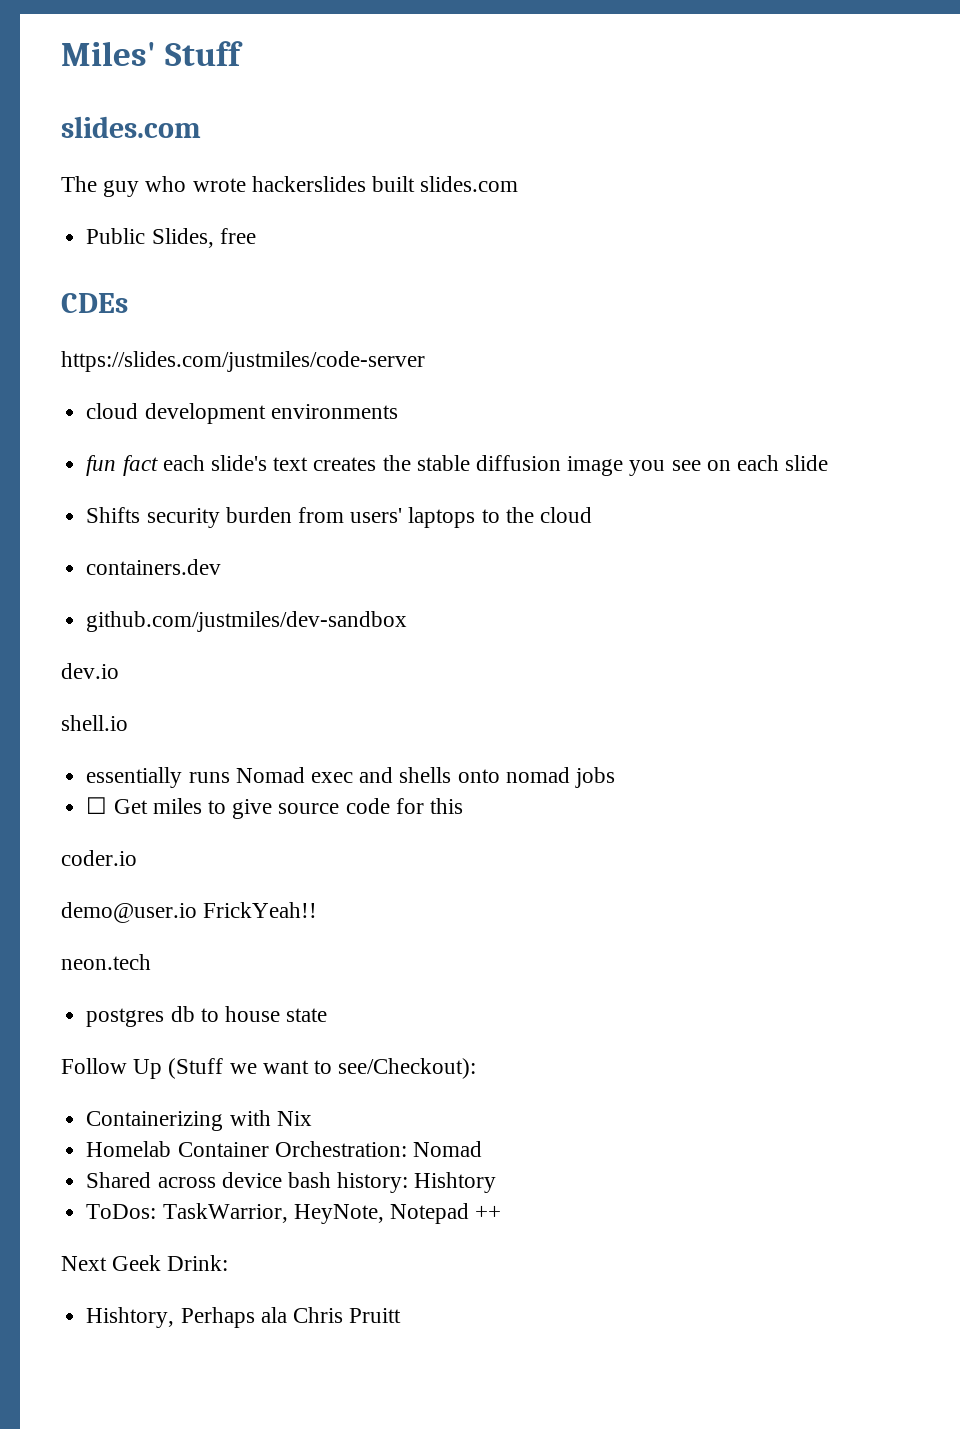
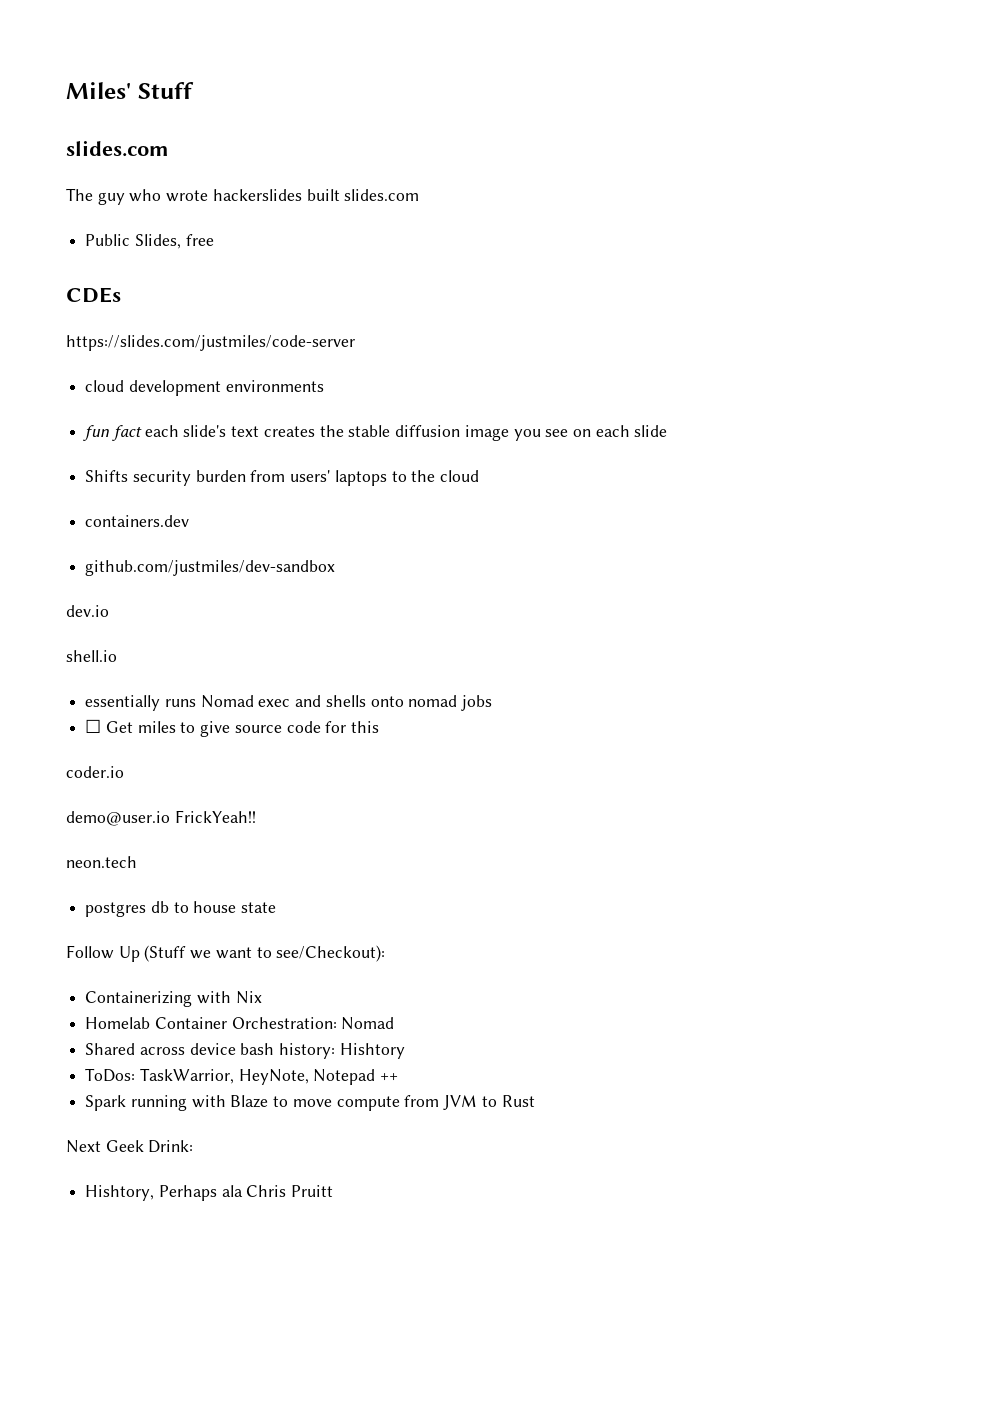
+ Spark running with Blaze to move compute from JVM to Rust

